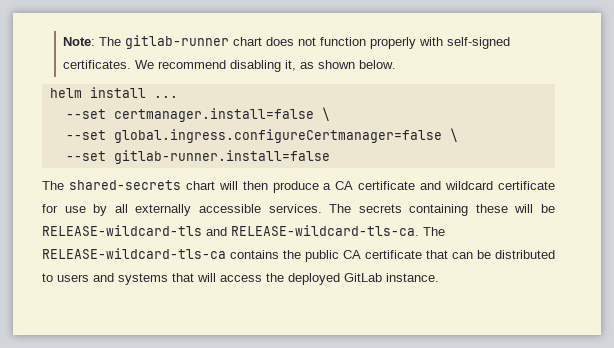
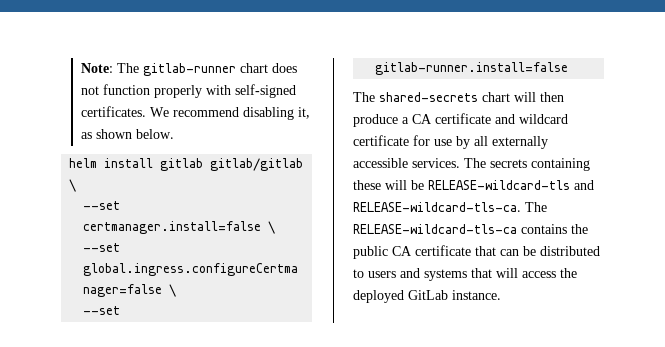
- helm install ...
+ helm install gitlab gitlab/gitlab \

